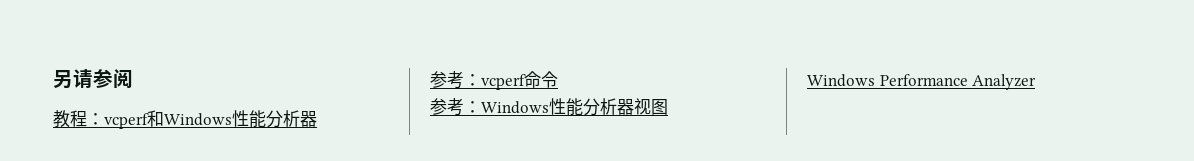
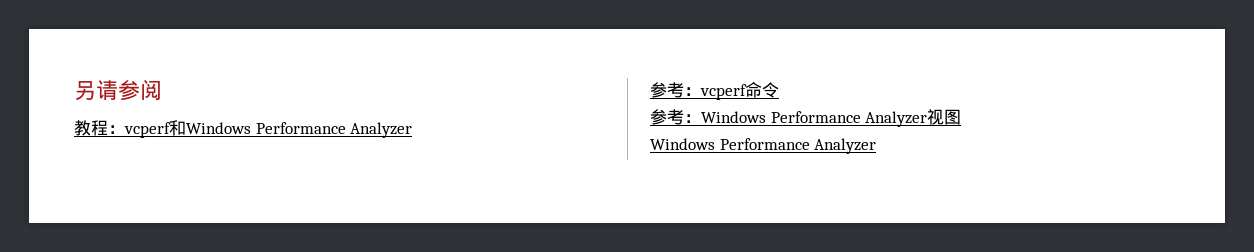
- 教程：vcperf和Windows性能分析器
+ 教程：vcperf和Windows Performance Analyzer
- 参考：Windows性能分析器视图
+ 参考：Windows Performance Analyzer视图

